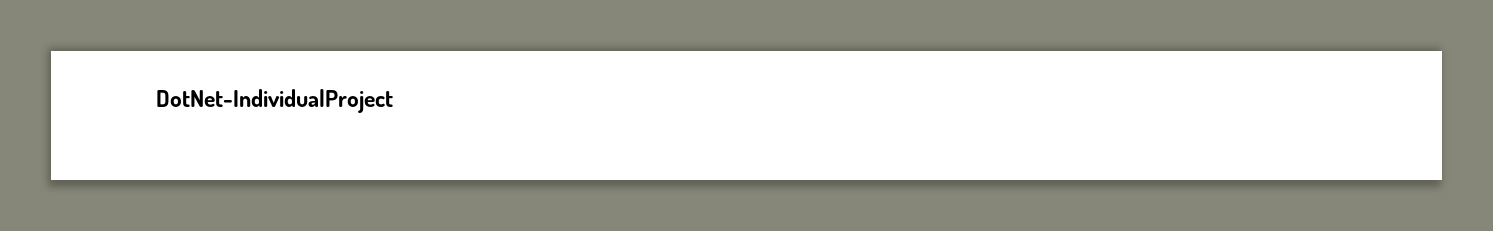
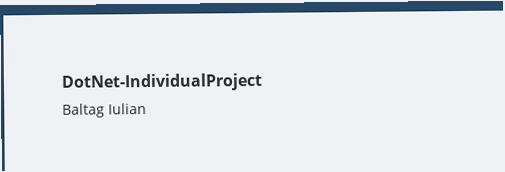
+ Baltag Iulian

